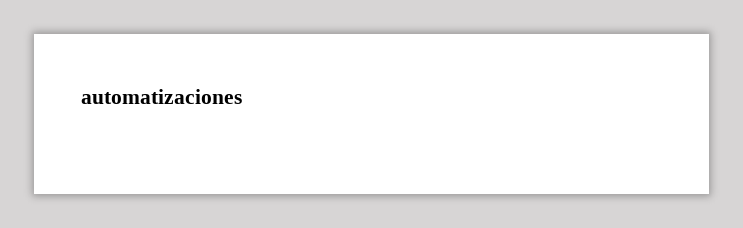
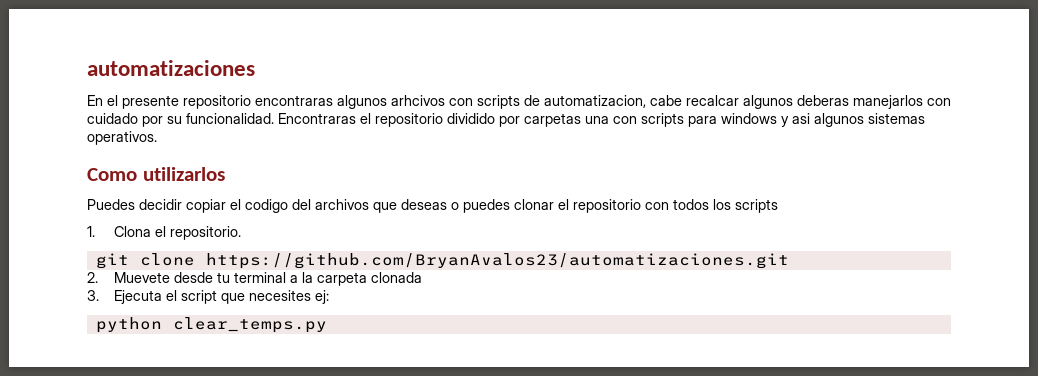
+ En el presente repositorio encontraras algunos arhcivos con scripts de automatizacion, cabe recalcar algunos deberas manejarlos con cuidado por su funcionalidad. Encontraras el repositorio dividido por carpetas una con scripts para windows y asi algunos sistemas operativos.
+ Como utilizarlos
+ Puedes decidir copiar el codigo del archivos que deseas o puedes clonar el repositorio con todos los scripts
+ 1. Clona el repositorio.
+ git clone https://github.com/BryanAvalos23/automatizaciones.git
+ 2. Muevete desde tu terminal a la carpeta clonada
+ 3. Ejecuta el script que necesites ej:
+ python clear_temps.py

